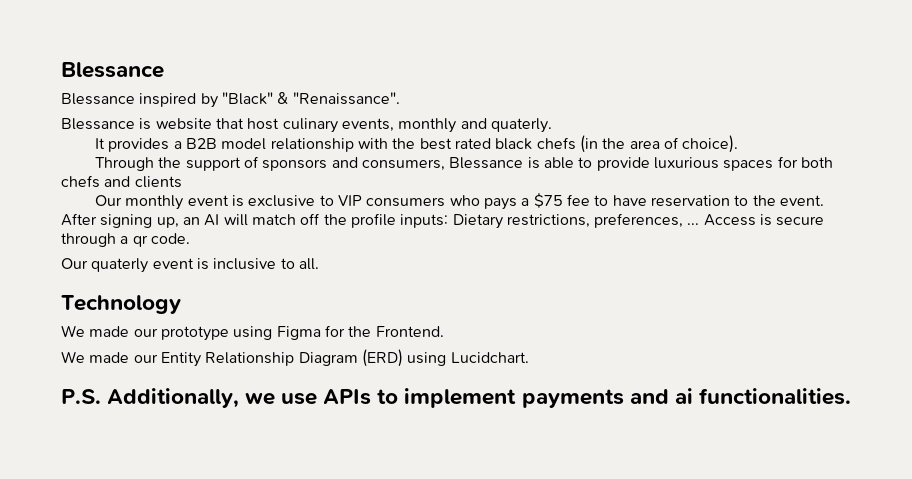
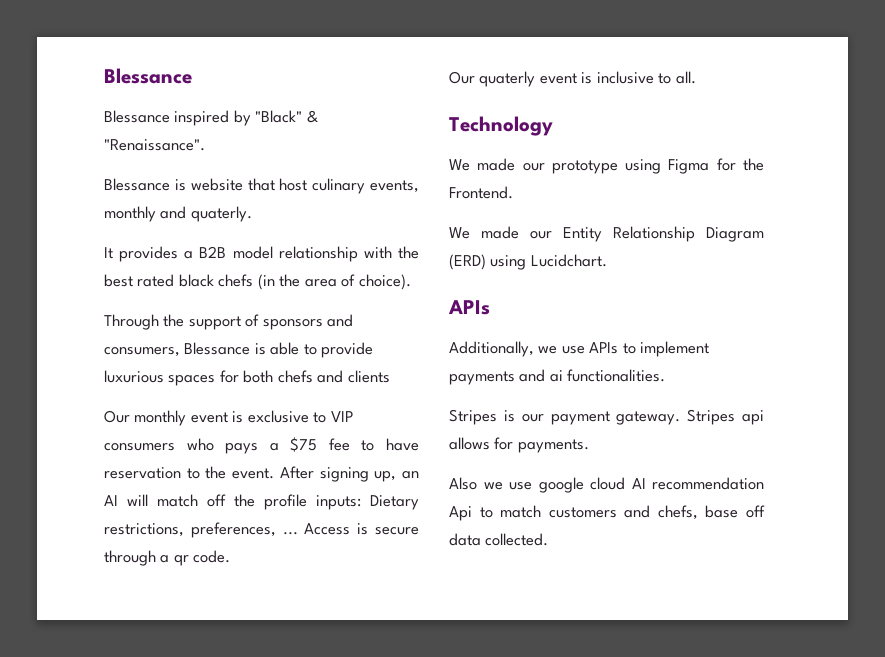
  We made our Entity Relationship Diagram (ERD) using Lucidchart.
- P.S. Additionally, we use APIs to implement payments and ai functionalities.
+ APIs
+ Additionally, we use APIs to implement payments and ai functionalities.
+ Stripes is our payment gateway. Stripes api allows for payments.
+ Also we use google cloud AI recommendation Api to match customers and chefs, base off data collected.

